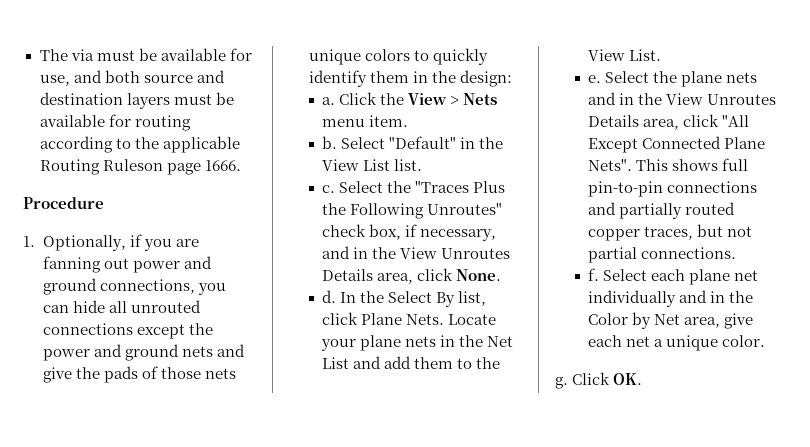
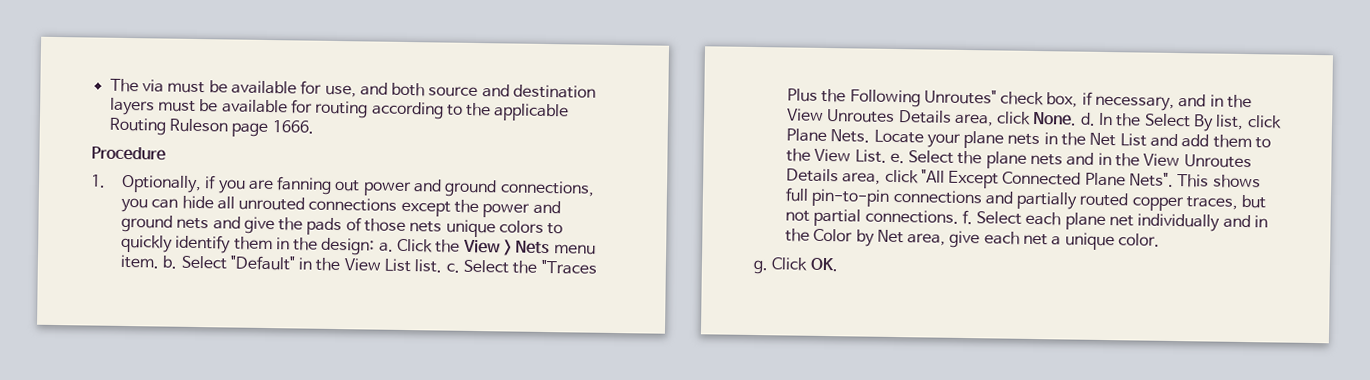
- 1. Optionally, if you are fanning out power and ground connections, you can hide all unrouted connections except the power and ground nets and give the pads of those nets unique colors to quickly identify them in the design:
- a.
+ 1. Optionally, if you are fanning out power and ground connections, you can hide all unrouted connections except the power and ground nets and give the pads of those nets unique colors to quickly identify them in the design: a.
- Click the View > Nets menu item.
- b.
+ Click the View > Nets menu item. b.
- Select "Default" in the View List list.
- c.
+ Select "Default" in the View List list. c.
- Select the "Traces Plus the Following Unroutes" check box, if necessary, and in the View Unroutes Details area, click None.
- d.
+ Select the "Traces Plus the Following Unroutes" check box, if necessary, and in the View Unroutes Details area, click None. d.
- Locate your plane nets in the Net List and add them to the View List.
- e.
+ Locate your plane nets in the Net List and add them to the View List. e.
- This shows full pin-to-pin connections and partially routed copper traces, but not partial connections.
- f.
+ This shows full pin-to-pin connections and partially routed copper traces, but not partial connections. f.

